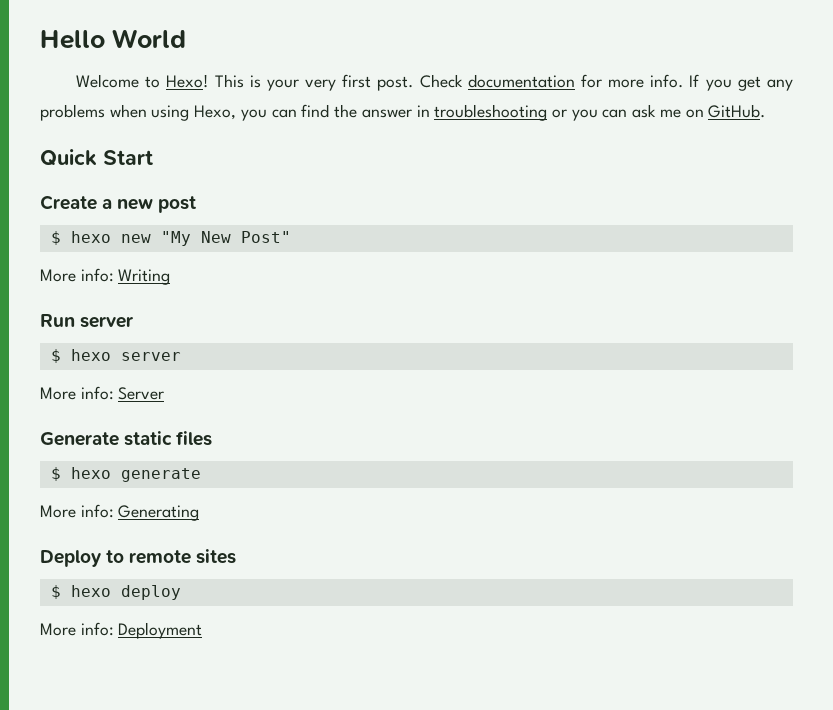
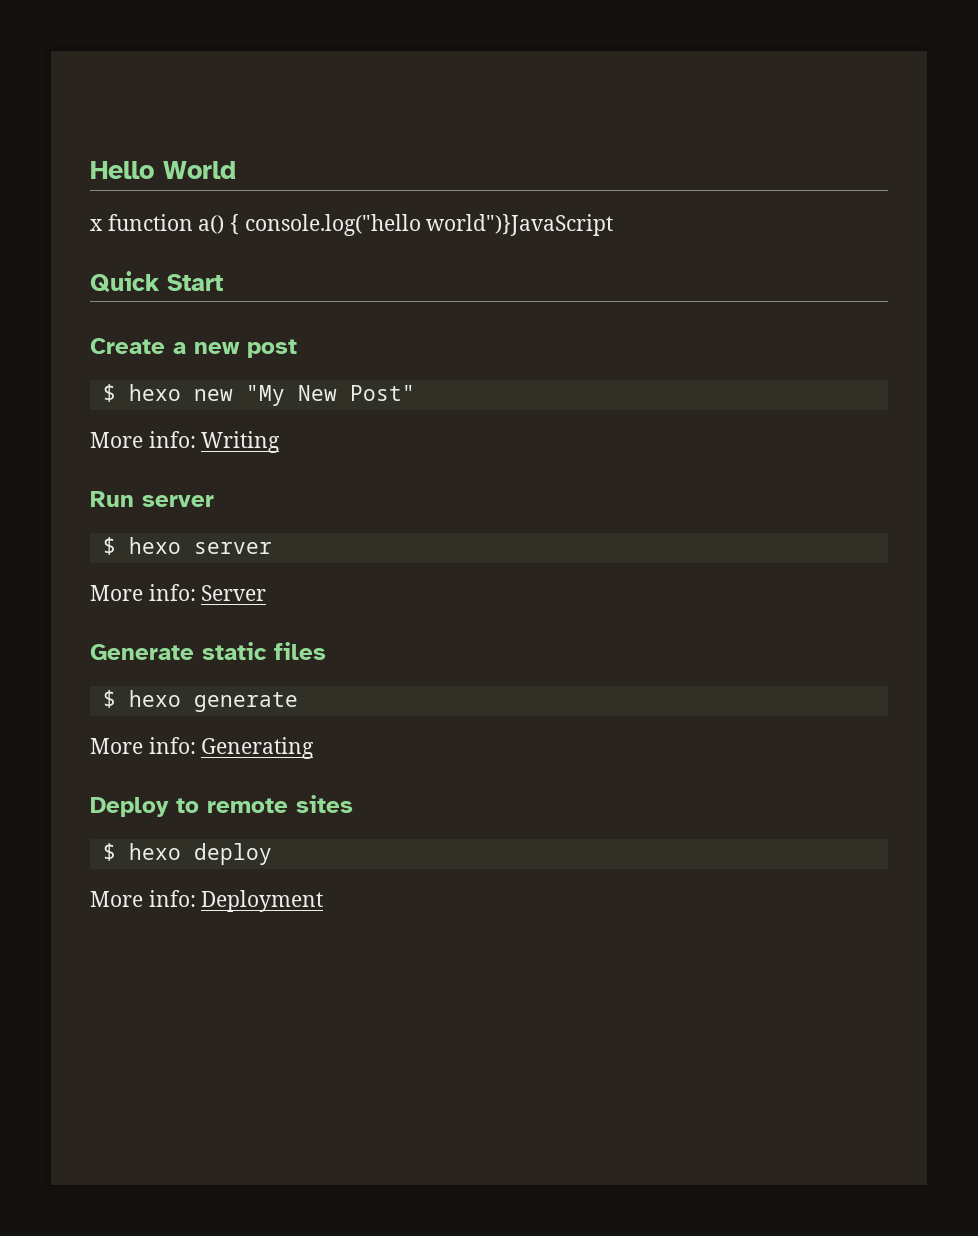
- Welcome to Hexo! This is your very first post. Check documentation for more info. If you get any problems when using Hexo, you can find the answer in troubleshooting or you can ask me on GitHub.
+ x function a() { console.log("hello world")}JavaScript

